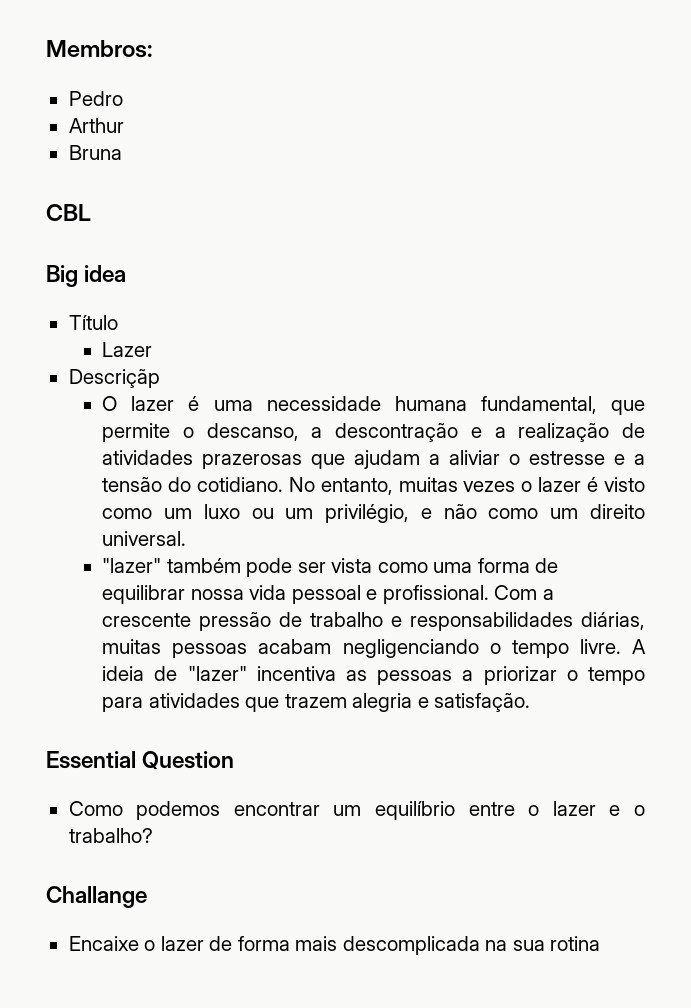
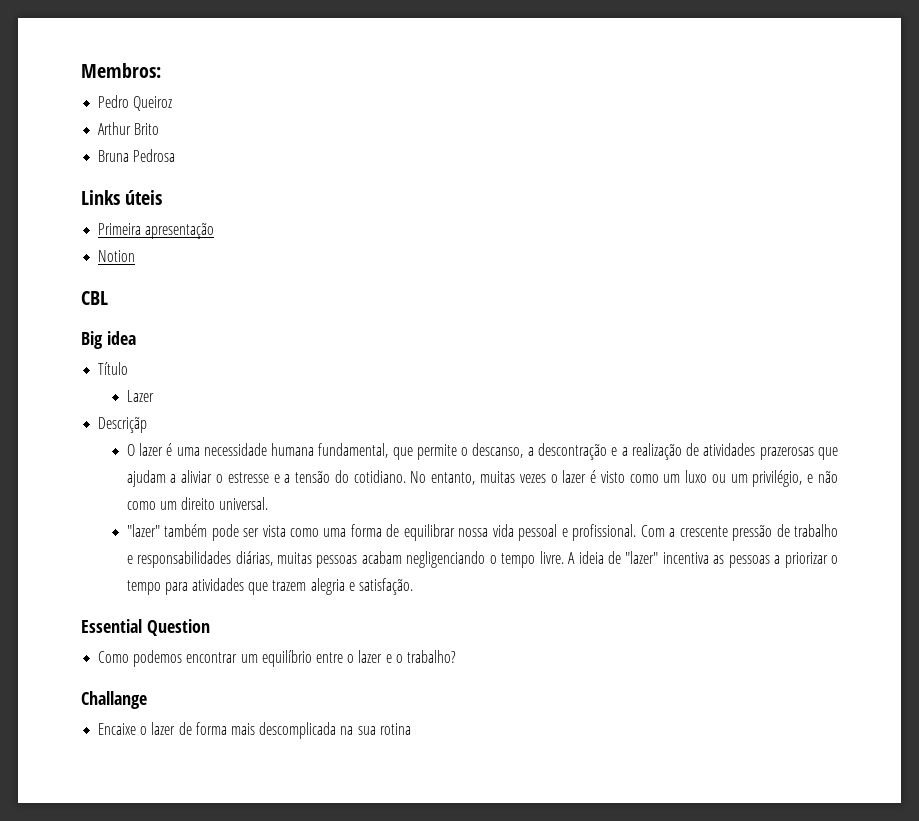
- Pedro
+ Pedro Queiroz
- Arthur
+ Arthur Brito
- Bruna
+ Bruna Pedrosa
+ Links úteis
+ Primeira apresentação
+ Notion

